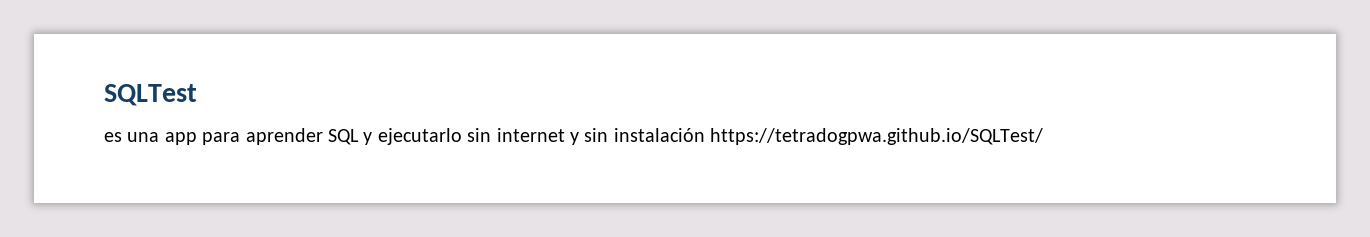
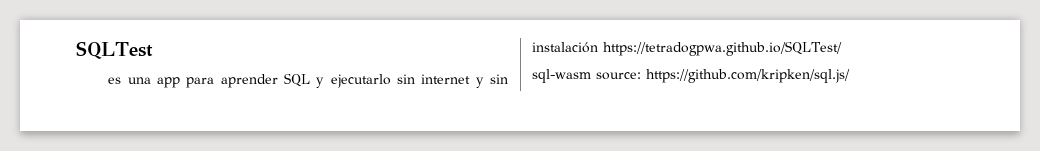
+ sql-wasm source: https://github.com/kripken/sql.js/

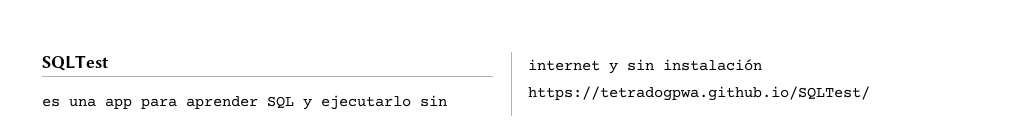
- sql-wasm source: https://github.com/kripken/sql.js/

